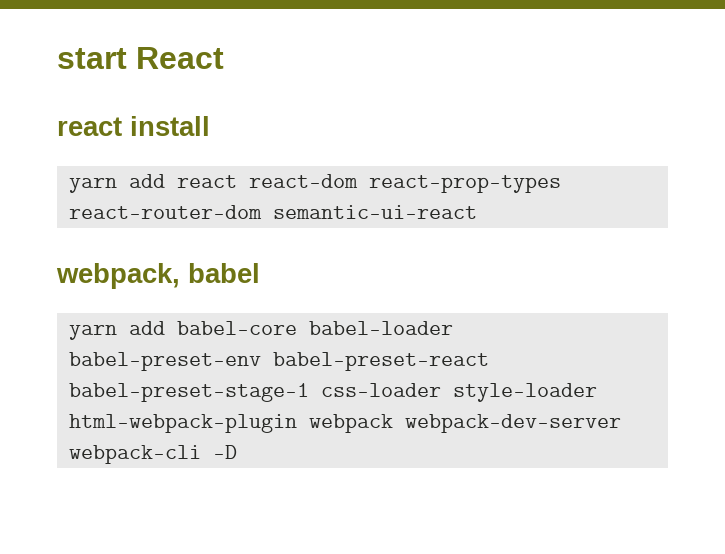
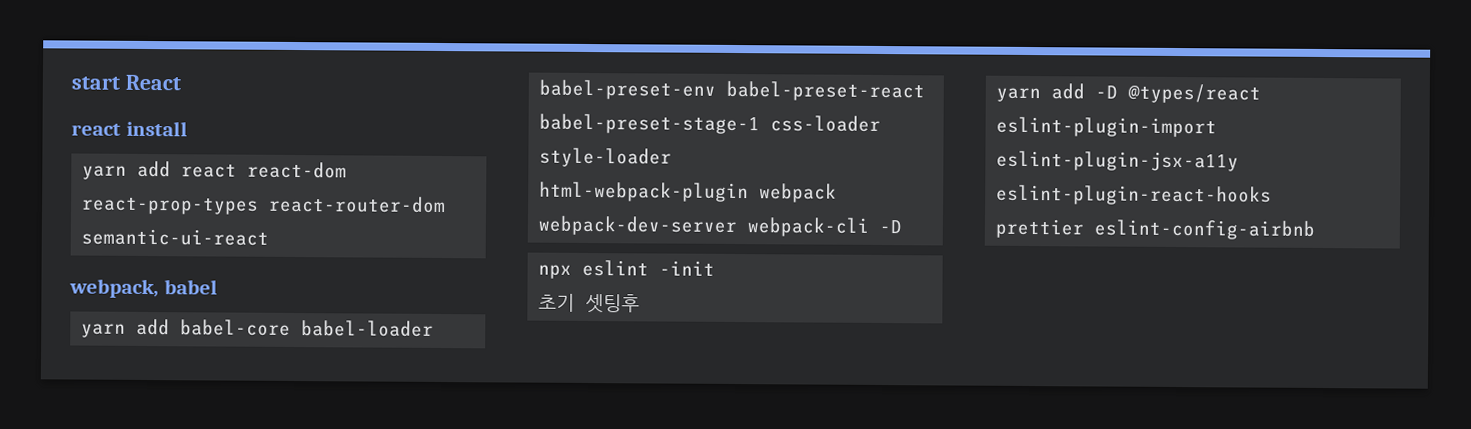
+ npx eslint -init
+ 초기 셋팅후
+ yarn add -D @types/react eslint-plugin-import eslint-plugin-jsx-a11y eslint-plugin-react-hooks
+ prettier eslint-config-airbnb

